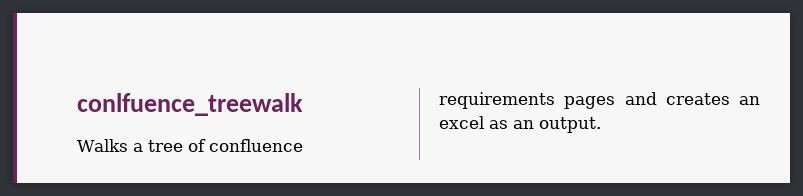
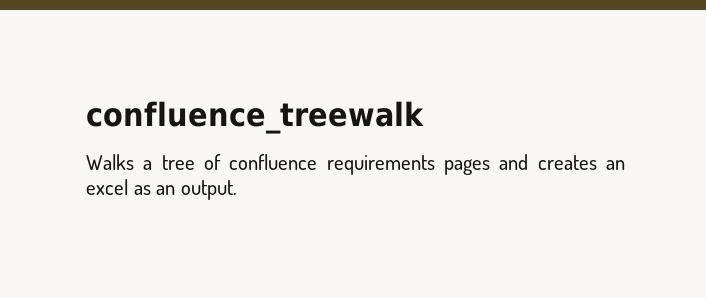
- conlfuence_treewalk
+ confluence_treewalk

